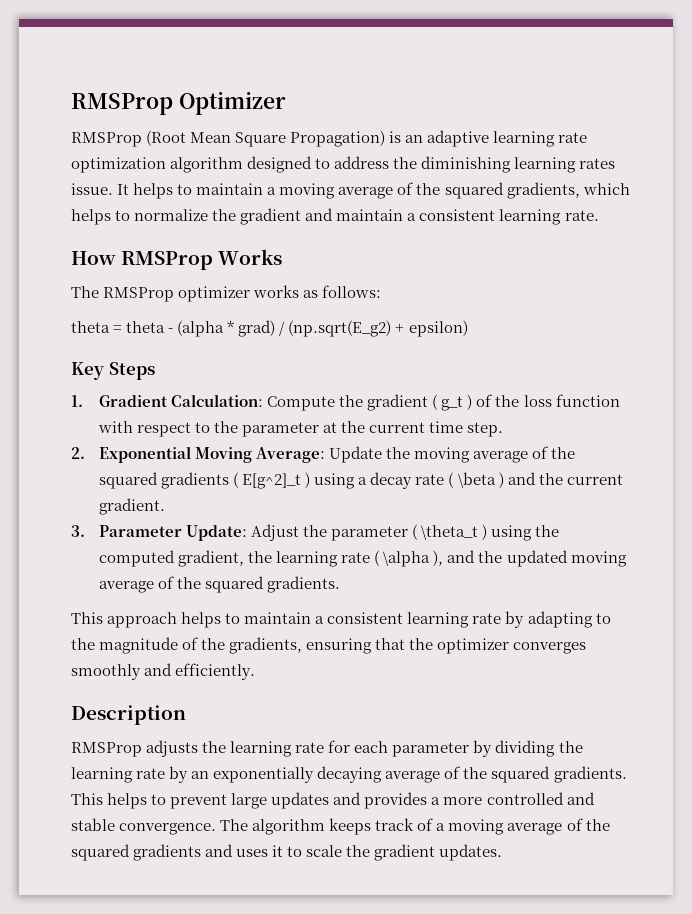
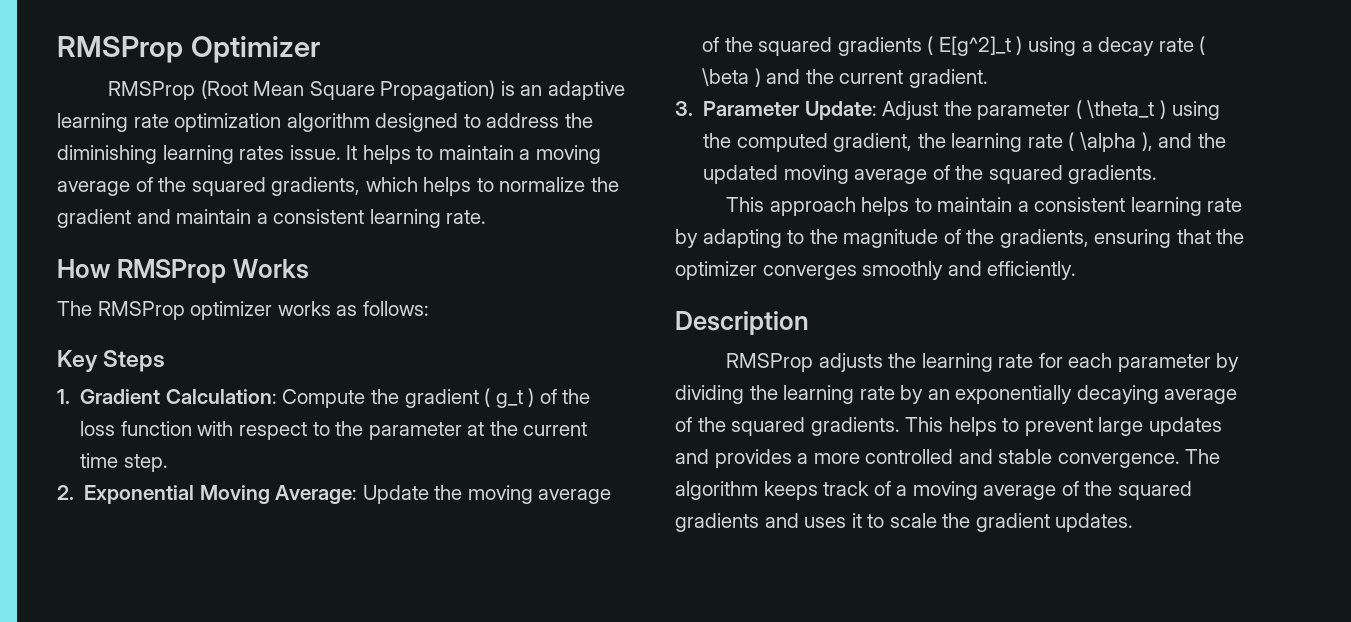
- theta = theta - (alpha * grad) / (np.sqrt(E_g2) + epsilon)

